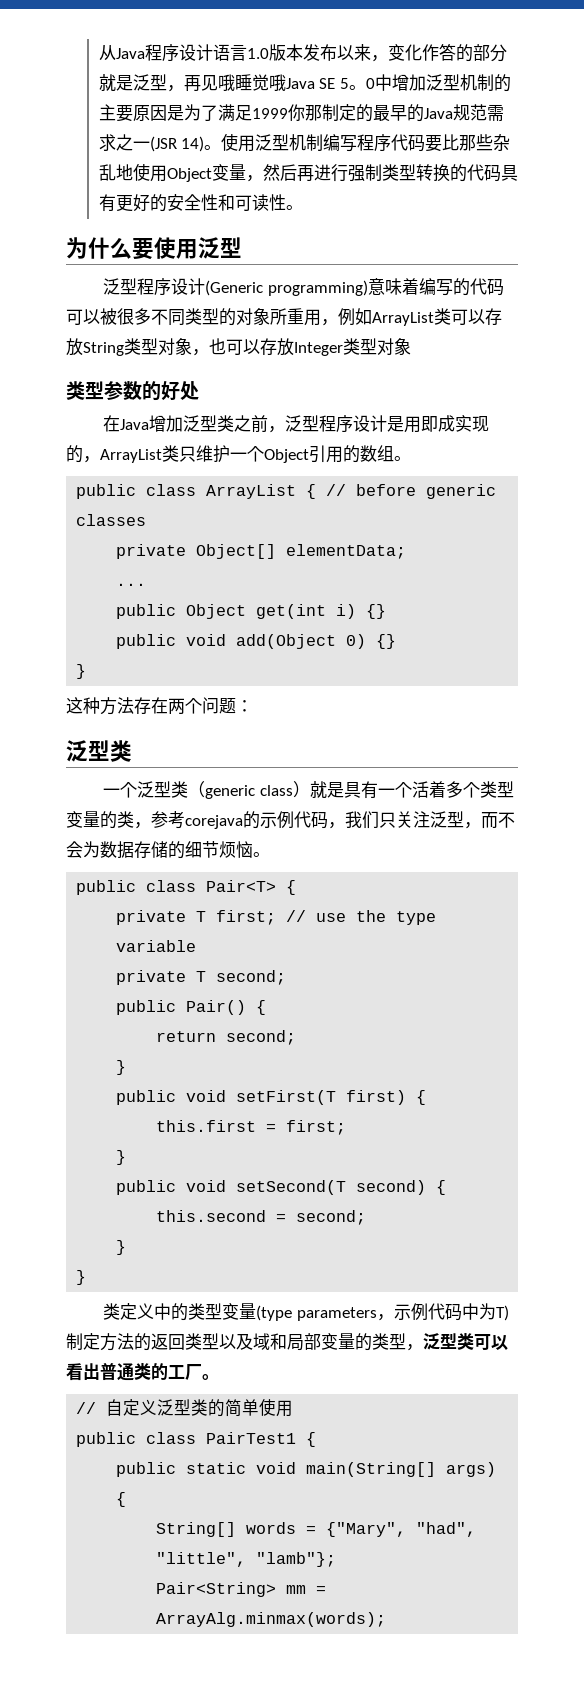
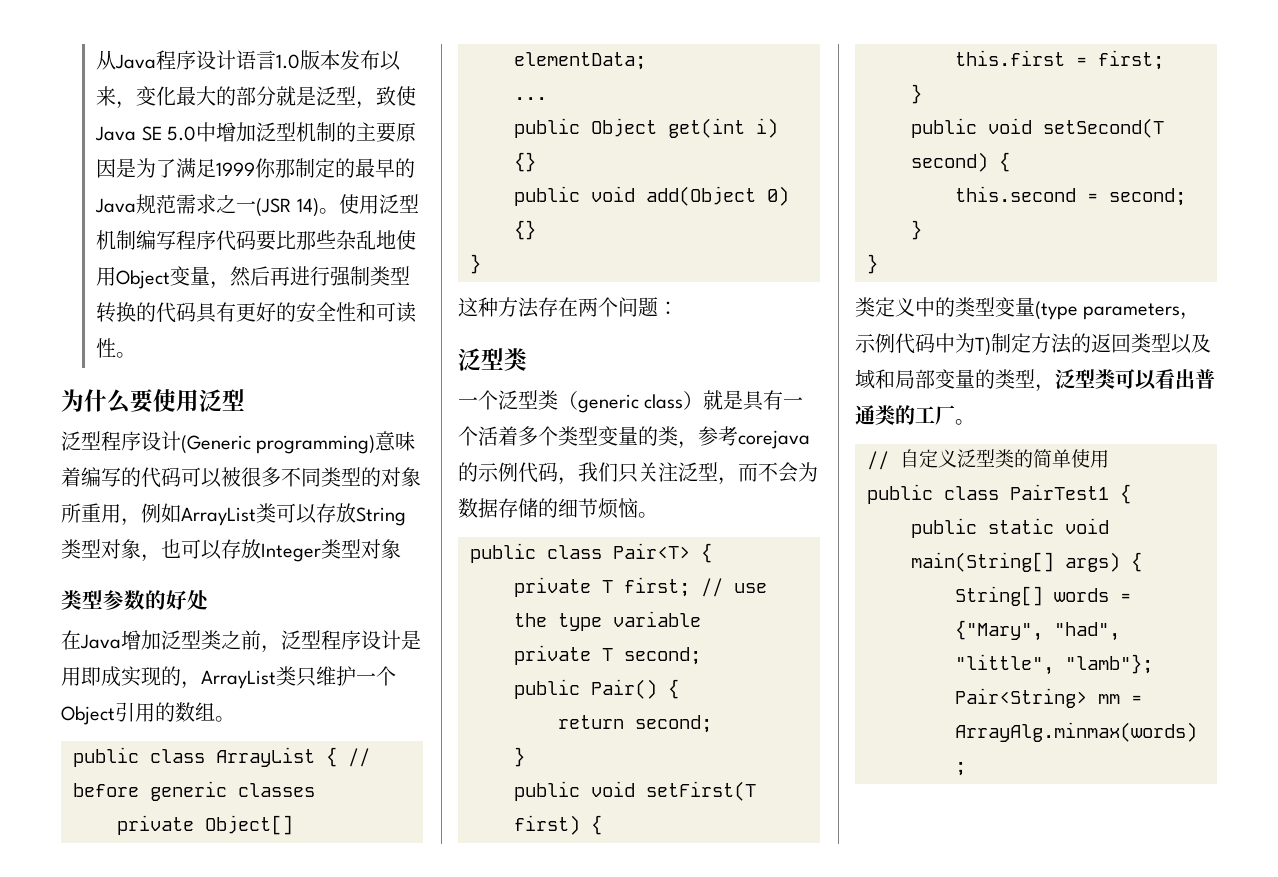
- 从Java程序设计语言1.0版本发布以来，变化作答的部分就是泛型，再见哦睡觉哦Java SE 5。0中增加泛型机制的主要原因是为了满足1999你那制定的最早的Java规范需求之一(JSR 14)。
+ 从Java程序设计语言1.0版本发布以来，变化最大的部分就是泛型，致使Java SE 5.0中增加泛型机制的主要原因是为了满足1999你那制定的最早的Java规范需求之一(JSR 14)。

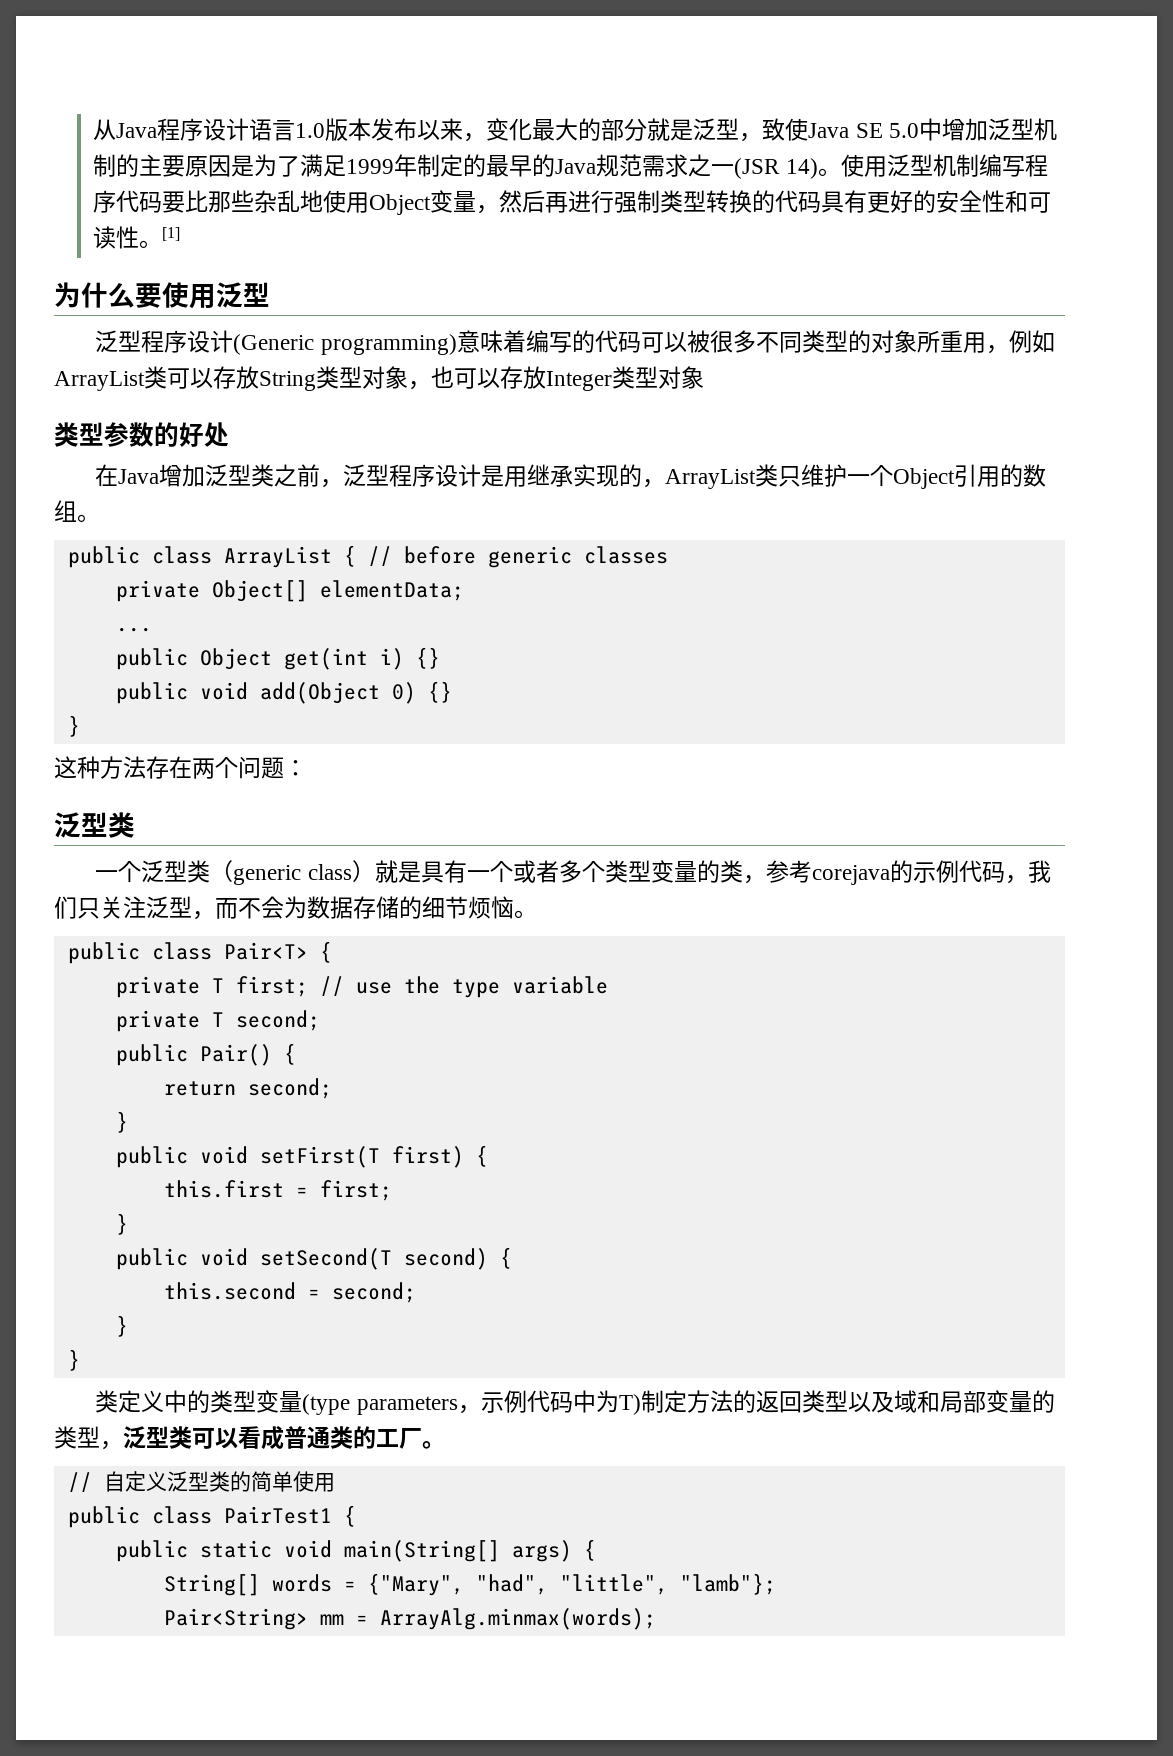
- 从Java程序设计语言1.0版本发布以来，变化最大的部分就是泛型，致使Java SE 5.0中增加泛型机制的主要原因是为了满足1999你那制定的最早的Java规范需求之一(JSR 14)。
+ 从Java程序设计语言1.0版本发布以来，变化最大的部分就是泛型，致使Java SE 5.0中增加泛型机制的主要原因是为了满足1999年制定的最早的Java规范需求之一(JSR 14)。
+ [1]
- 在Java增加泛型类之前，泛型程序设计是用即成实现的，ArrayList类只维护一个Object引用的数组。
+ 在Java增加泛型类之前，泛型程序设计是用继承实现的，ArrayList类只维护一个Object引用的数组。
- 一个泛型类（generic class）就是具有一个活着多个类型变量的类，参考corejava的示例代码，我们只关注泛型，而不会为数据存储的细节烦恼。
+ 一个泛型类（generic class）就是具有一个或者多个类型变量的类，参考corejava的示例代码，我们只关注泛型，而不会为数据存储的细节烦恼。
- 类定义中的类型变量(type parameters，示例代码中为T)制定方法的返回类型以及域和局部变量的类型，泛型类可以看出普通类的工厂。
+ 类定义中的类型变量(type parameters，示例代码中为T)制定方法的返回类型以及域和局部变量的类型，泛型类可以看成普通类的工厂。

